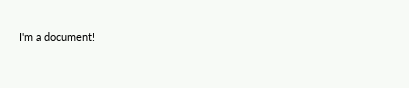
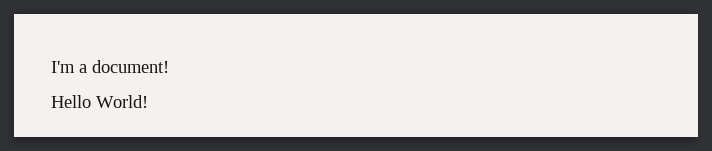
+ Hello World!

